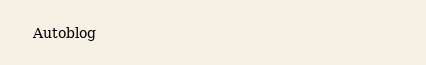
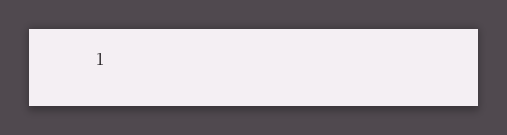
- Autoblog
+ 1

